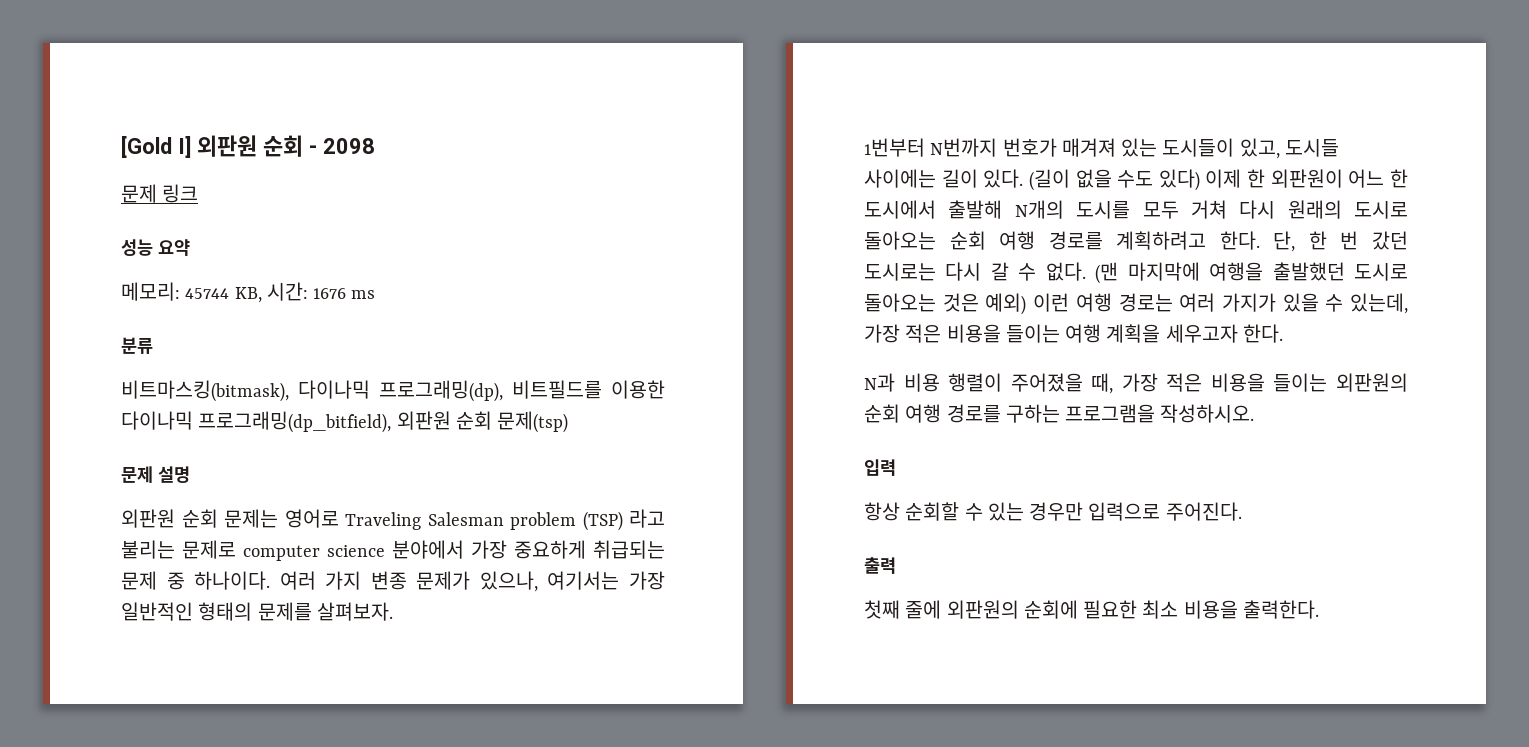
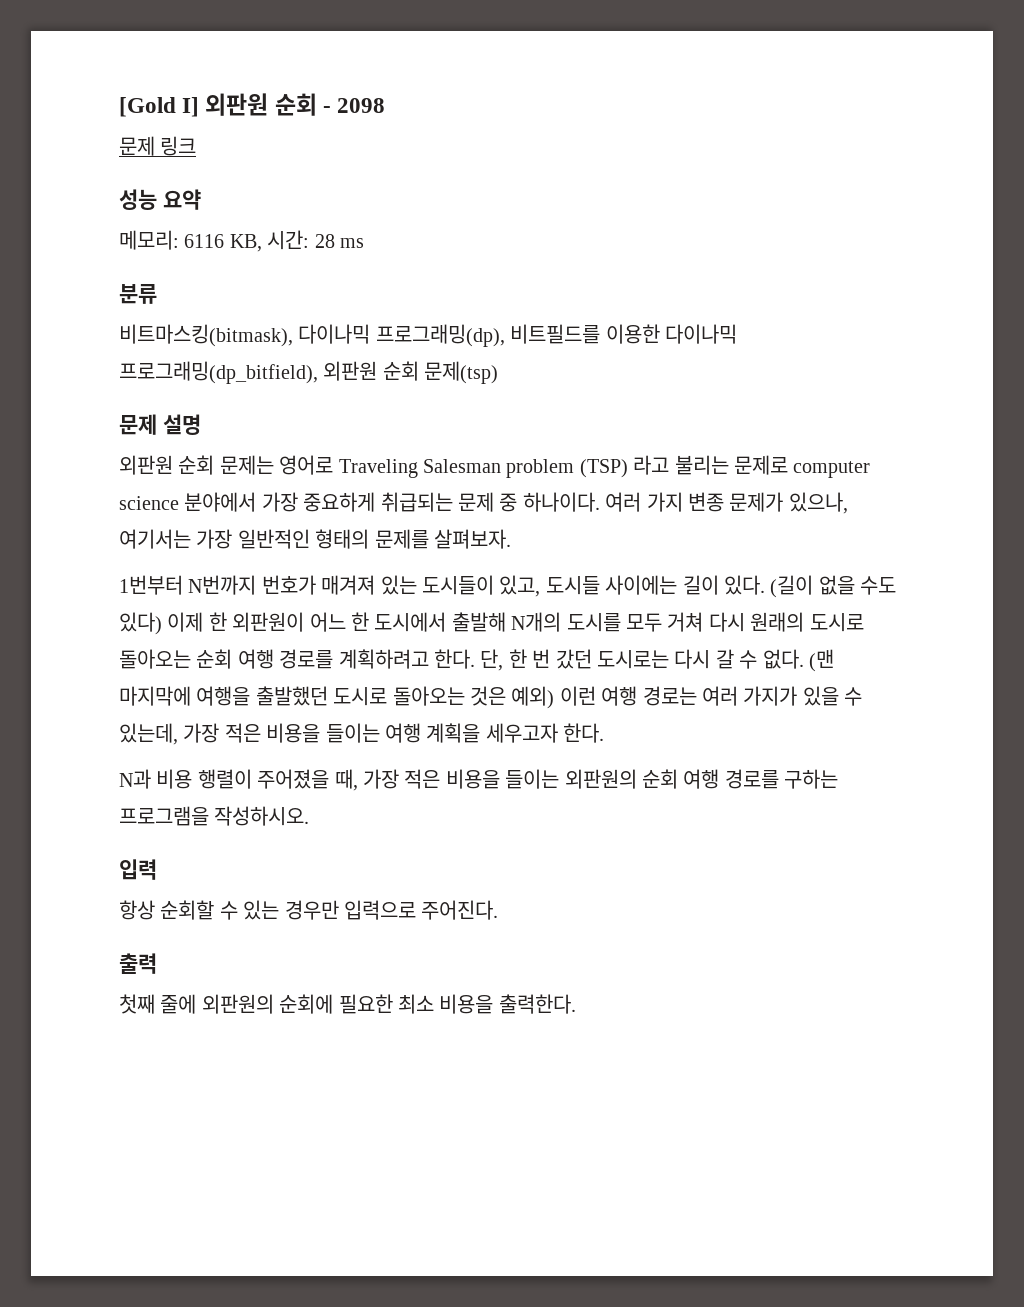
- 메모리: 45744 KB, 시간: 1676 ms
+ 메모리: 6116 KB, 시간: 28 ms

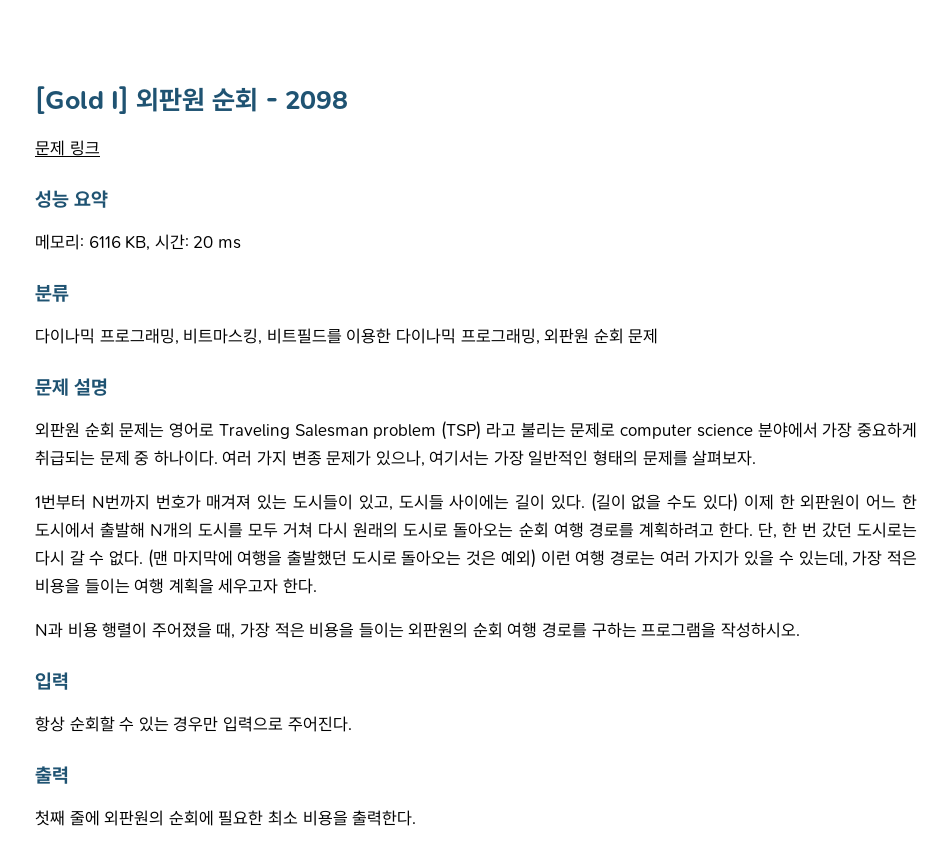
- 메모리: 6116 KB, 시간: 28 ms
+ 메모리: 6116 KB, 시간: 20 ms
- 비트마스킹(bitmask), 다이나믹 프로그래밍(dp), 비트필드를 이용한 다이나믹 프로그래밍(dp_bitfield), 외판원 순회 문제(tsp)
+ 다이나믹 프로그래밍, 비트마스킹, 비트필드를 이용한 다이나믹 프로그래밍, 외판원 순회 문제

